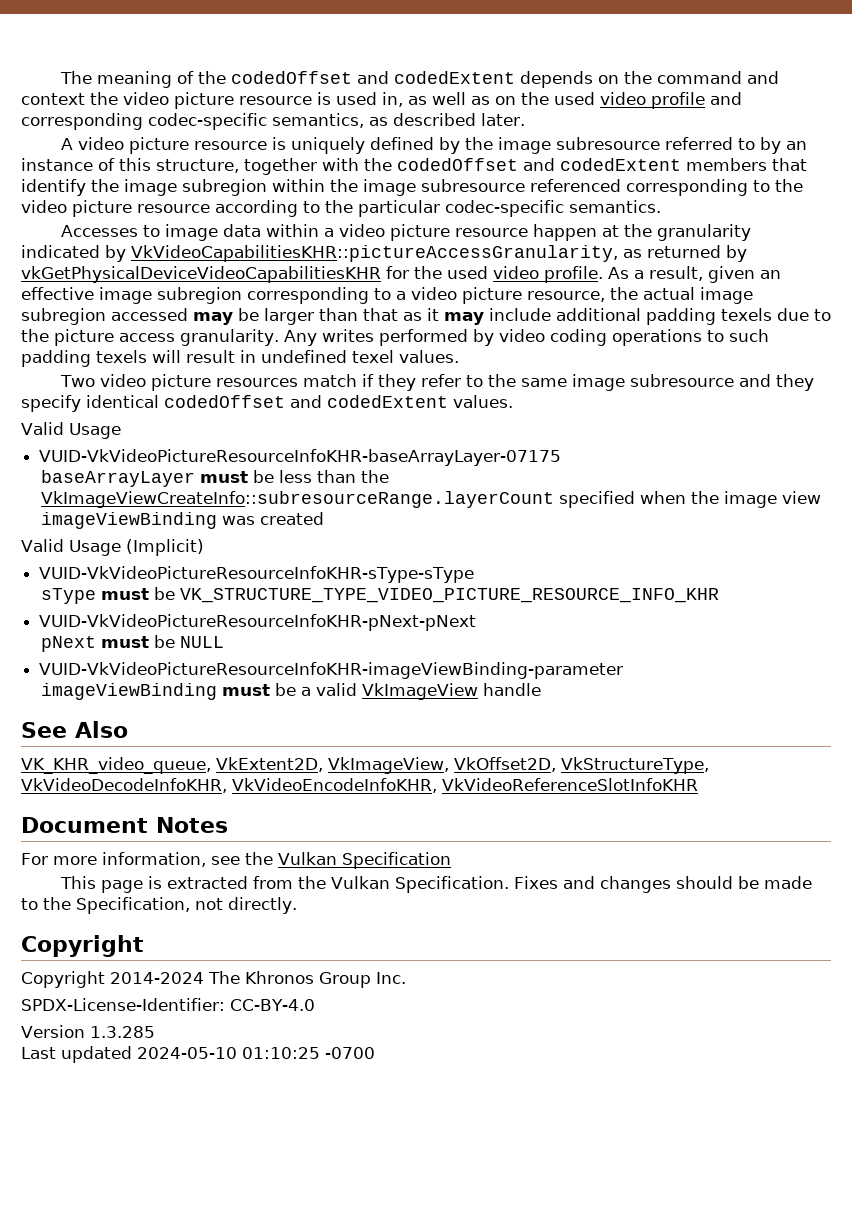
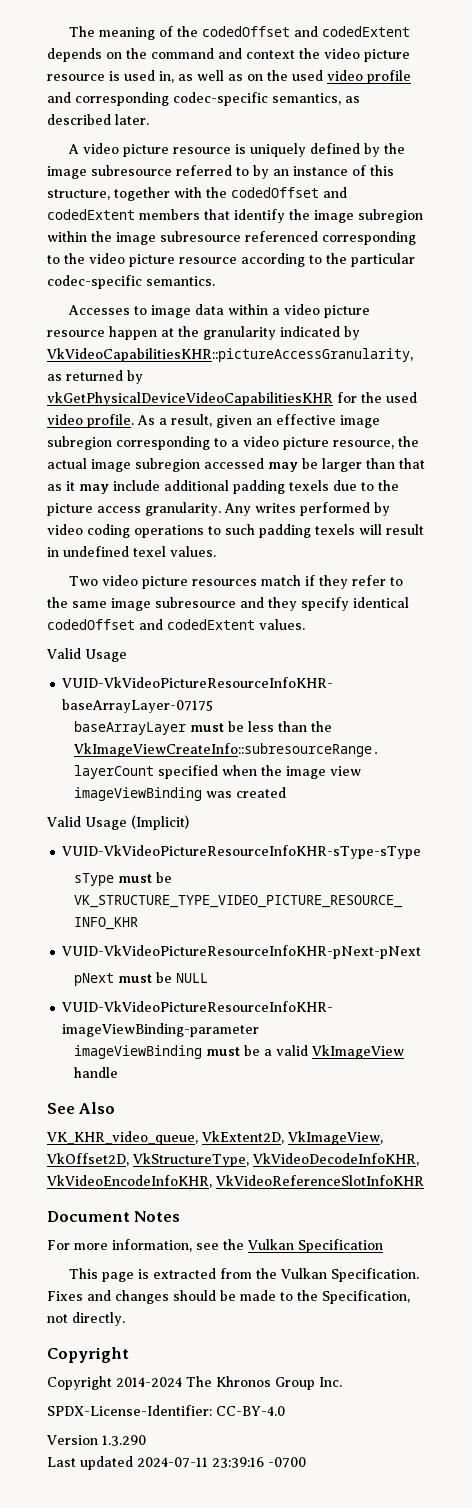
- Version 1.3.285
+ Version 1.3.290
- Last updated 2024-05-10 01:10:25 -0700
+ Last updated 2024-07-11 23:39:16 -0700

